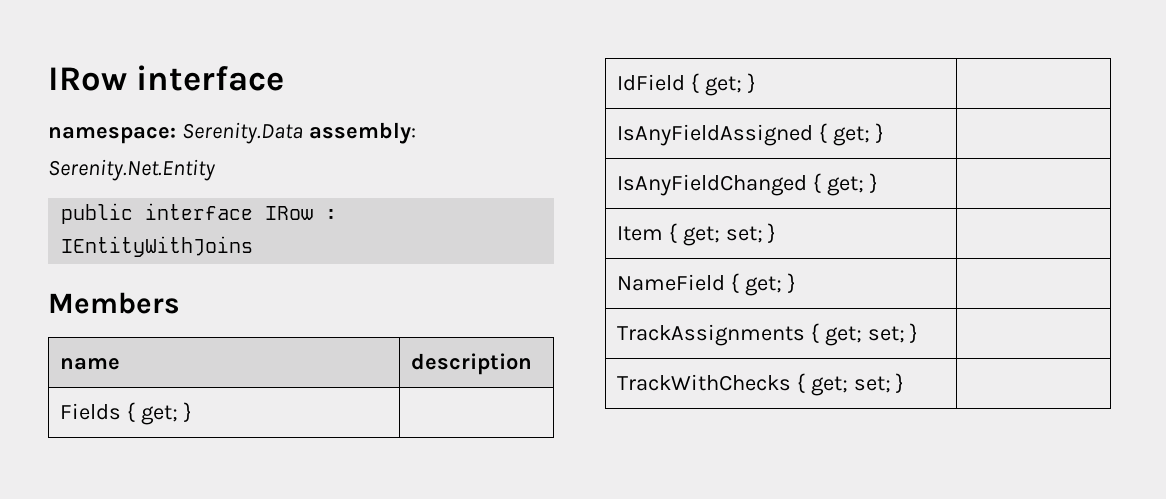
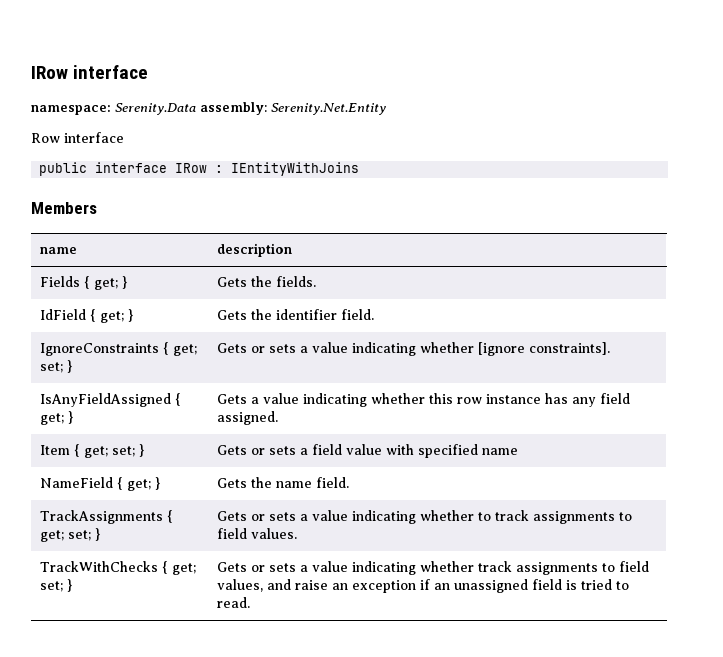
+ Row interface
- Fields { get; } |
+ Fields { get; } | Gets the fields.
- IdField { get; } |
- IsAnyFieldAssigned { get; } |
- IsAnyFieldChanged { get; } |
+ IdField { get; } | Gets the identifier field.
+ IgnoreConstraints { get; set; } | Gets or sets a value indicating whether [ignore constraints].
+ IsAnyFieldAssigned { get; } | Gets a value indicating whether this row instance has any field assigned.
- Item { get; set; } |
+ Item { get; set; } | Gets or sets a field value with specified name
- NameField { get; } |
+ NameField { get; } | Gets the name field.
- TrackAssignments { get; set; } |
+ TrackAssignments { get; set; } | Gets or sets a value indicating whether to track assignments to field values.
- TrackWithChecks { get; set; } |
+ TrackWithChecks { get; set; } | Gets or sets a value indicating whether track assignments to field values, and raise an exception if an unassigned field is tried to read.

